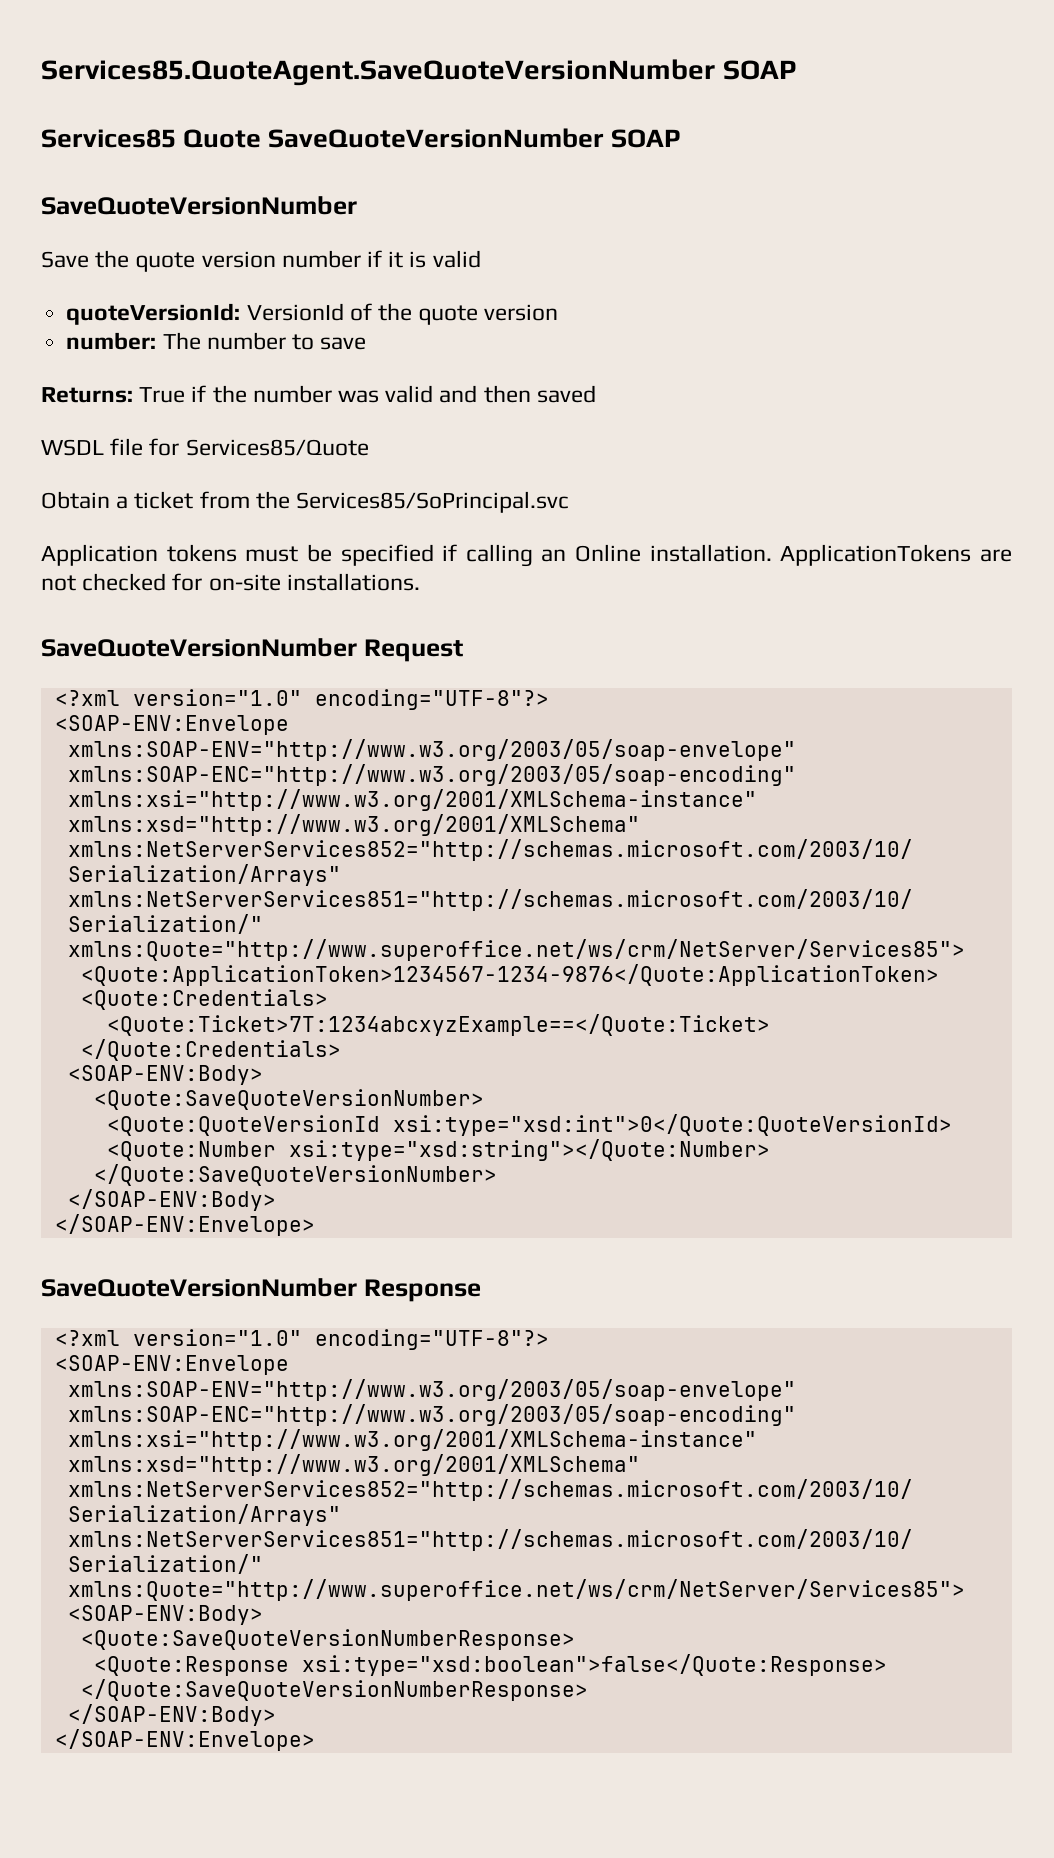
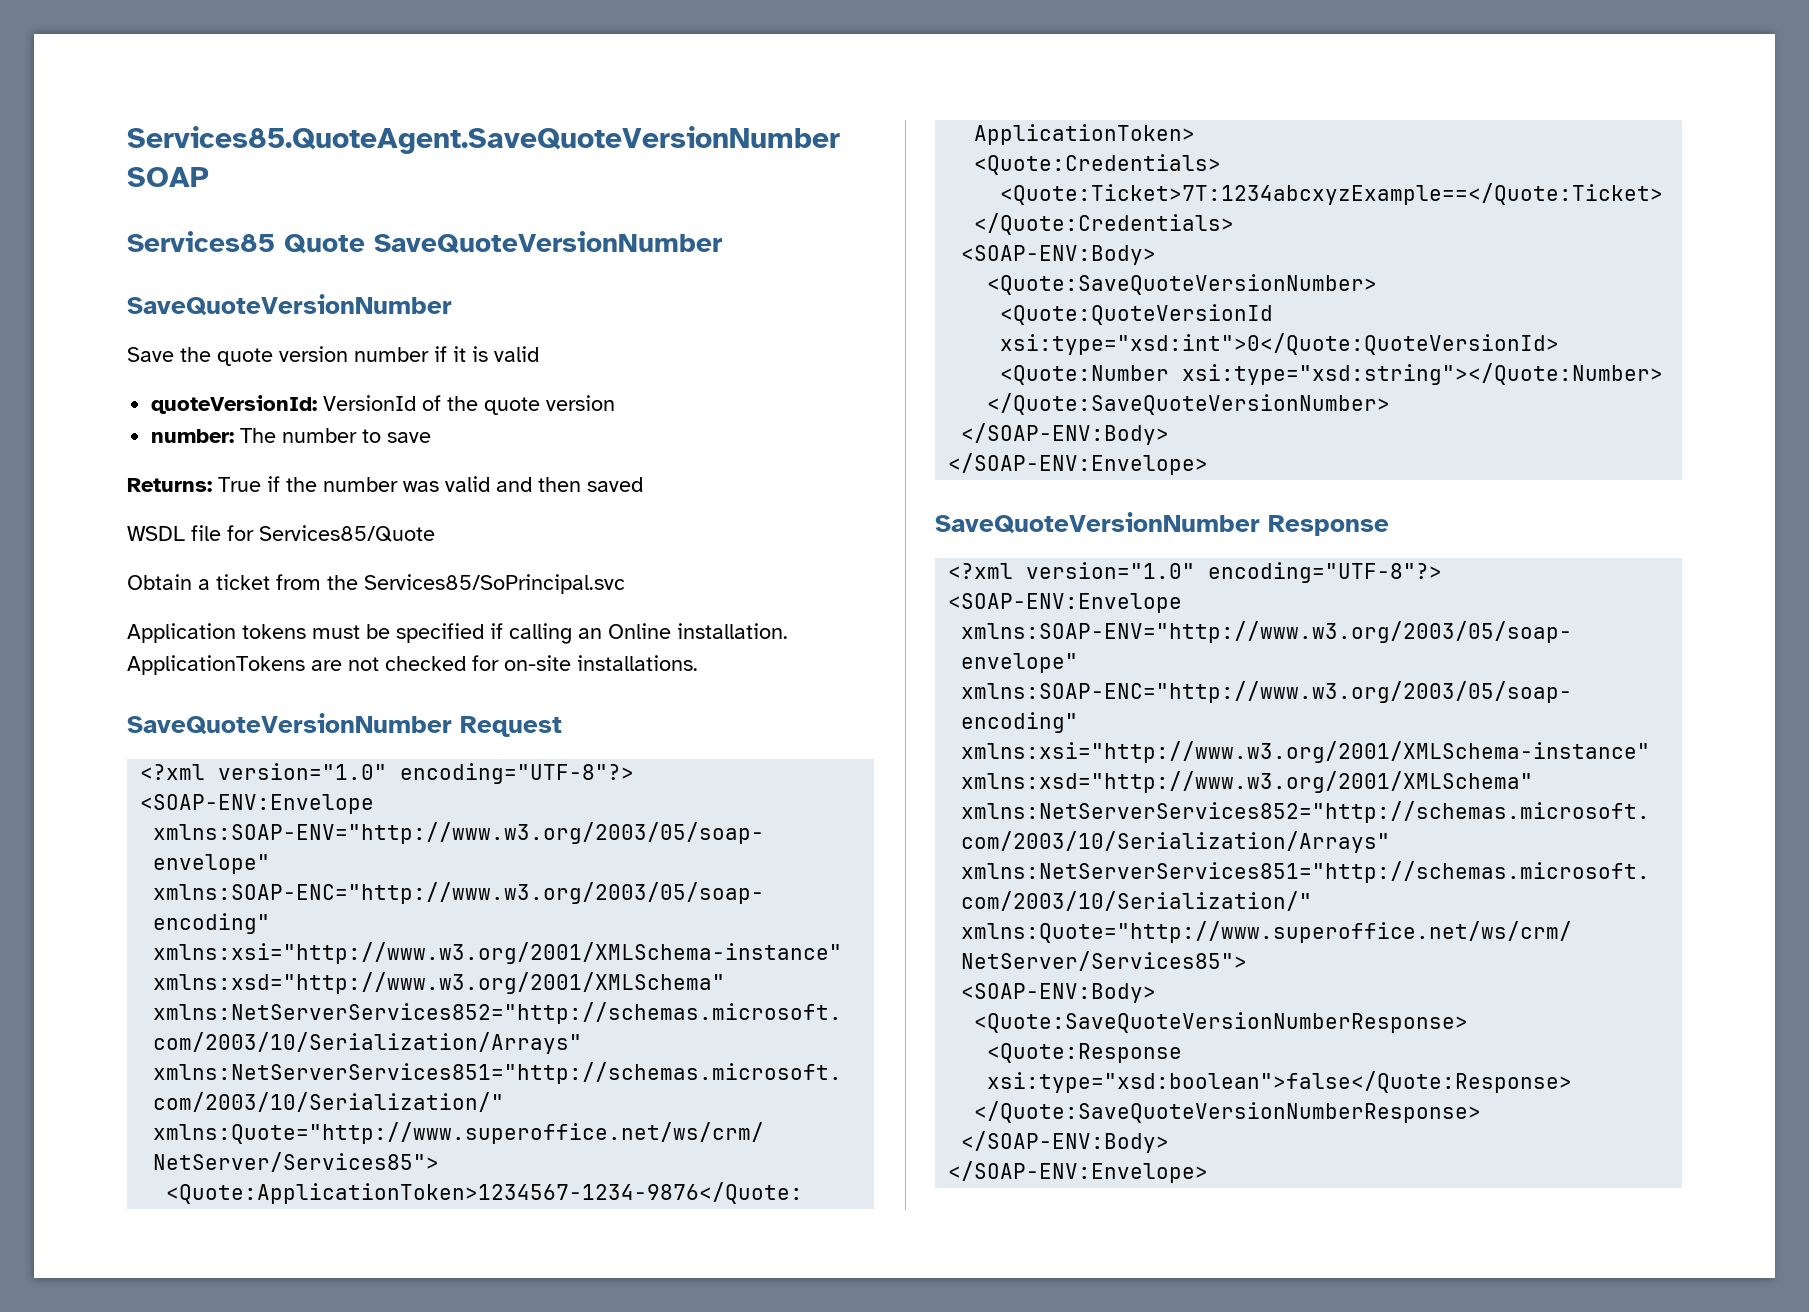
- Services85 Quote SaveQuoteVersionNumber SOAP
+ Services85 Quote SaveQuoteVersionNumber

